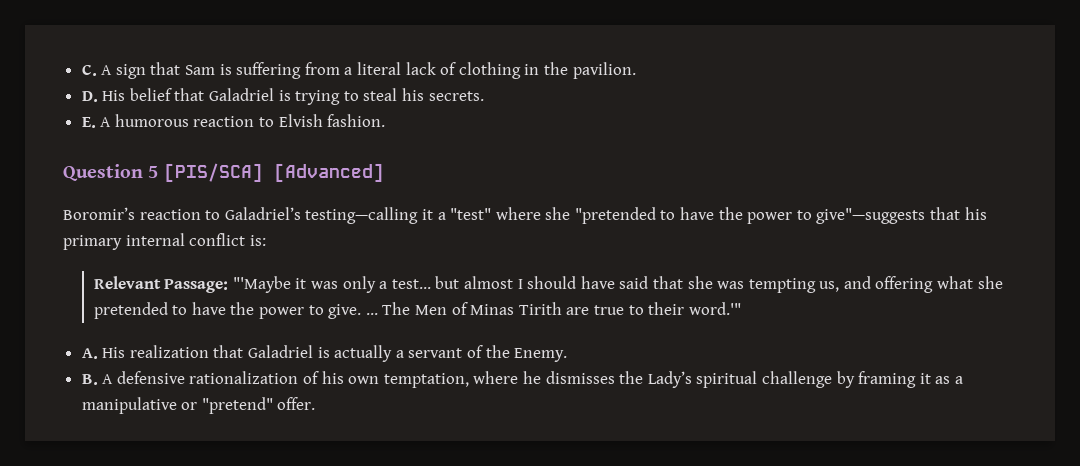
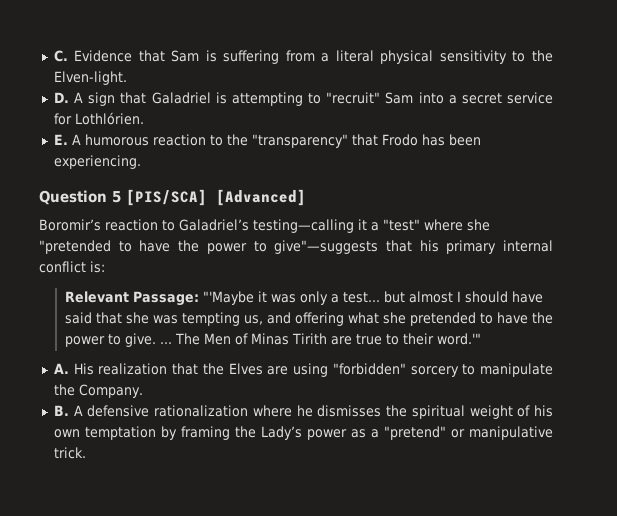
- C. A sign that Sam is suffering from a literal lack of clothing in the pavilion.
+ C. Evidence that Sam is suffering from a literal physical sensitivity to the Elven-light.
- D. His belief that Galadriel is trying to steal his secrets.
+ D. A sign that Galadriel is attempting to "recruit" Sam into a secret service for Lothlórien.
- E. A humorous reaction to Elvish fashion.
+ E. A humorous reaction to the "transparency" that Frodo has been experiencing.
- A. His realization that Galadriel is actually a servant of the Enemy.
- B. A defensive rationalization of his own temptation, where he dismisses the Lady’s spiritual challenge by framing it as a manipulative or "pretend" offer.
+ A. His realization that the Elves are using "forbidden" sorcery to manipulate the Company.
+ B. A defensive rationalization where he dismisses the spiritual weight of his own temptation by framing the Lady’s power as a "pretend" or manipulative trick.

